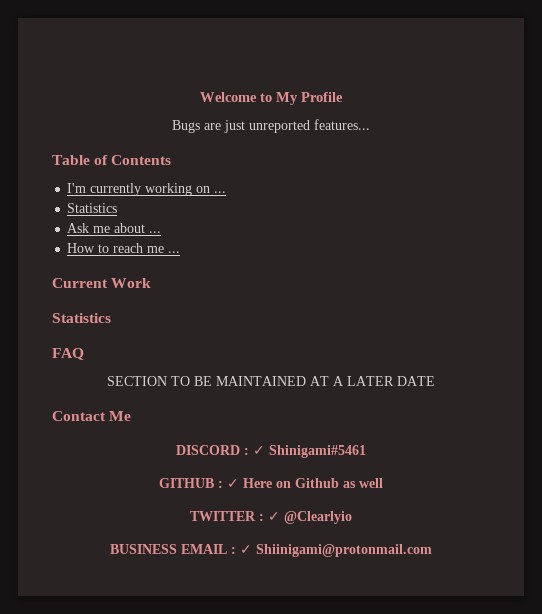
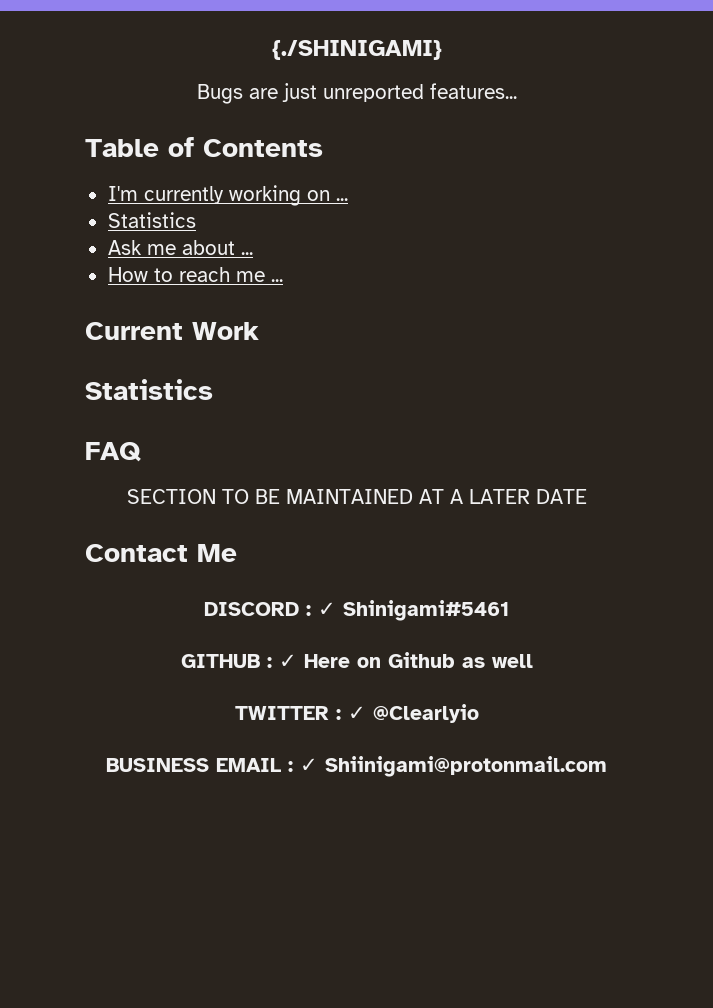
- Welcome to My Profile
+ {./SHINIGAMI}

